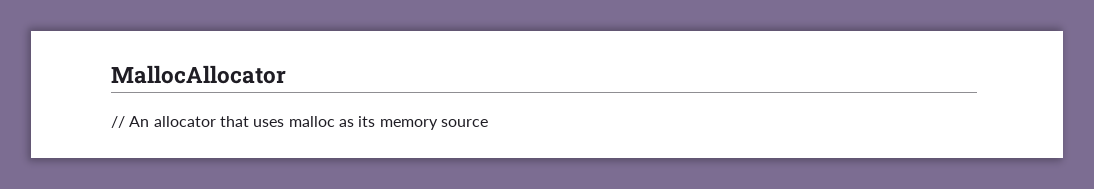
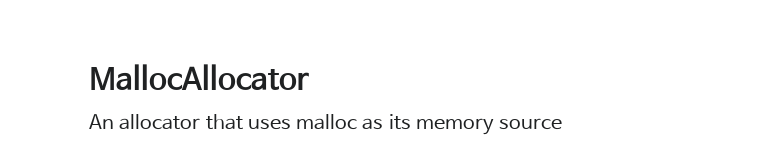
- // An allocator that uses malloc as its memory source
+ An allocator that uses malloc as its memory source

